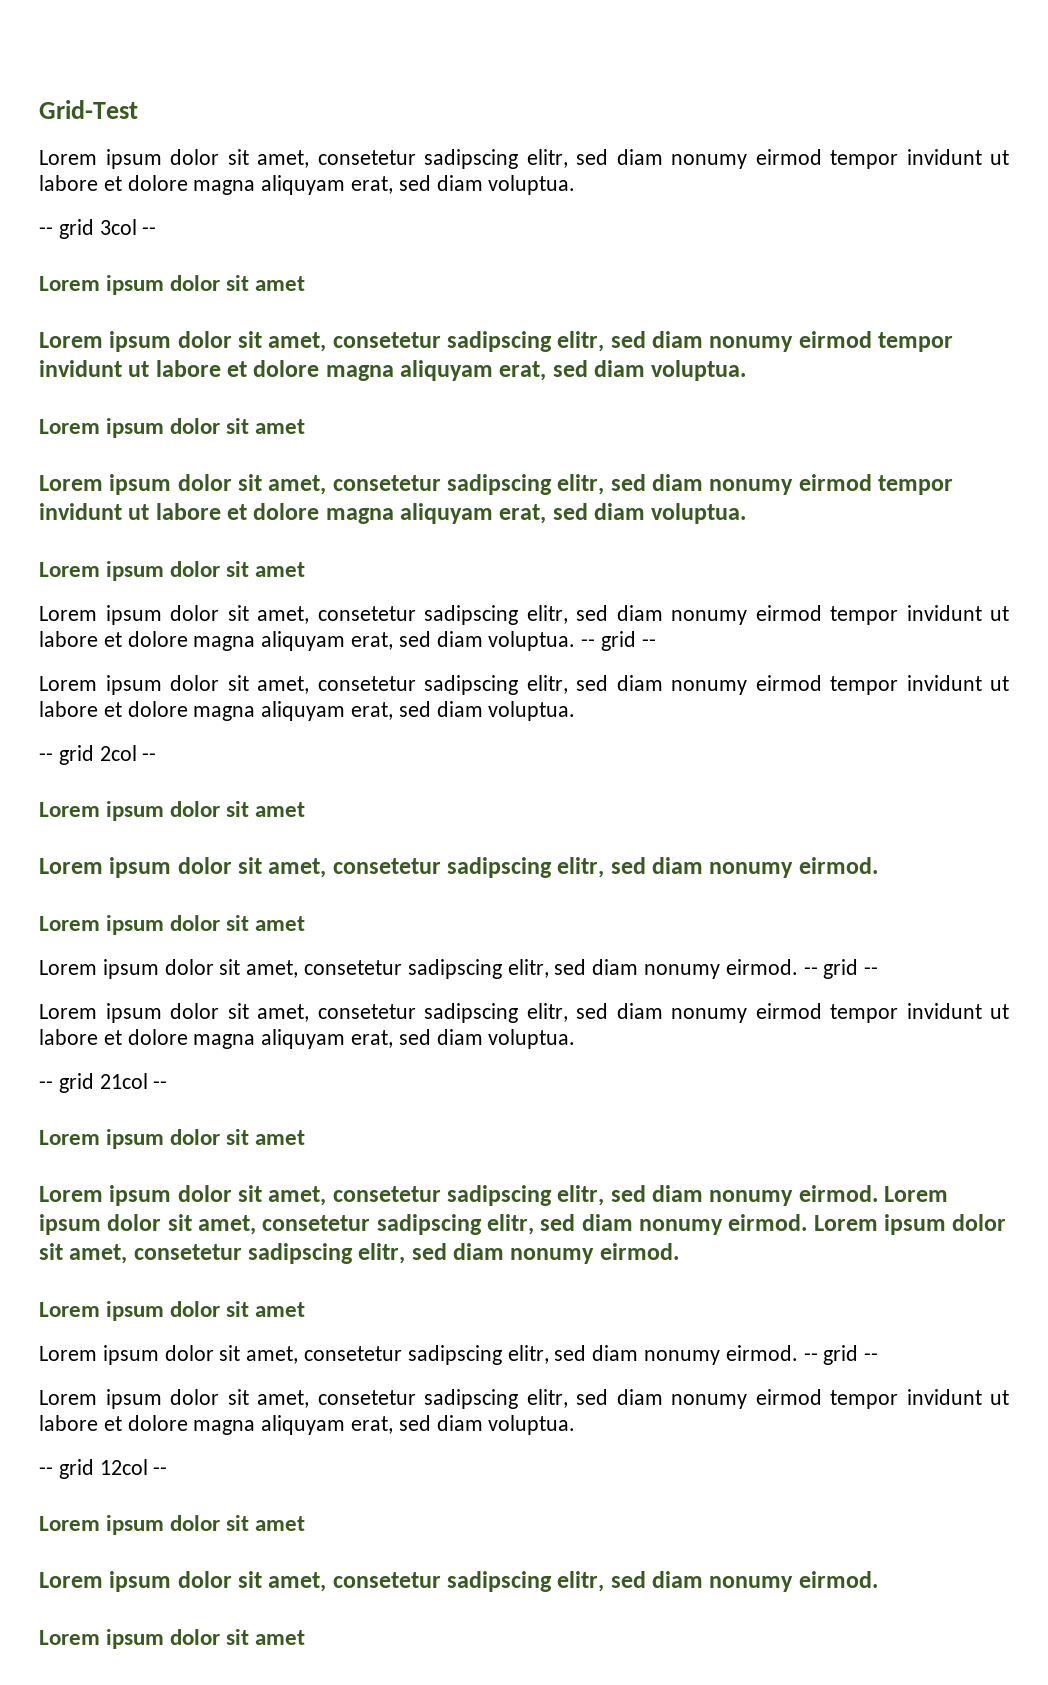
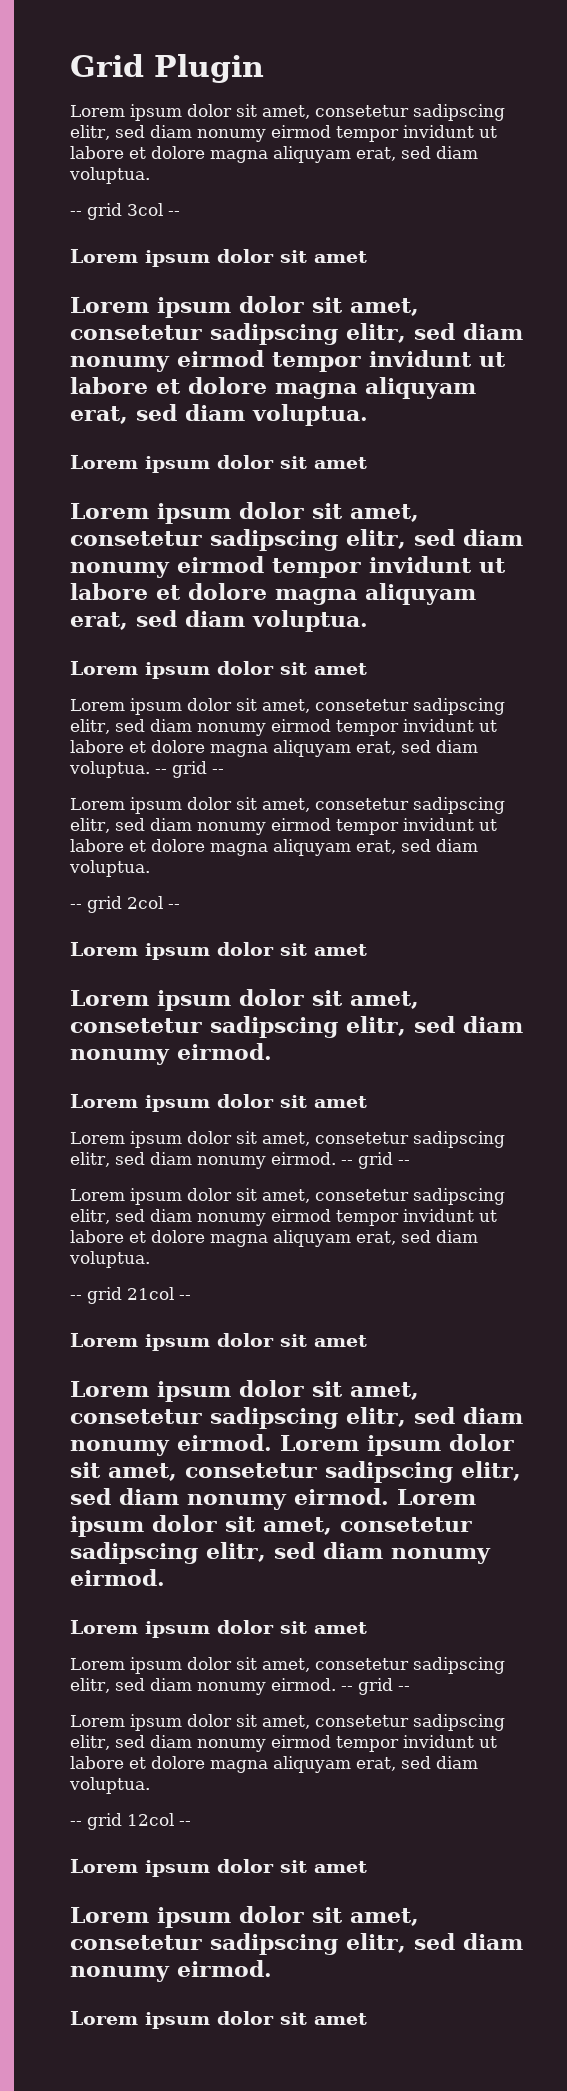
- Grid-Test
+ Grid Plugin

